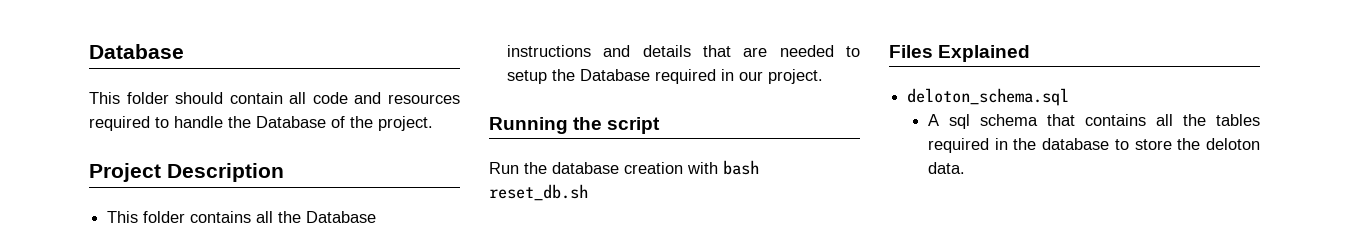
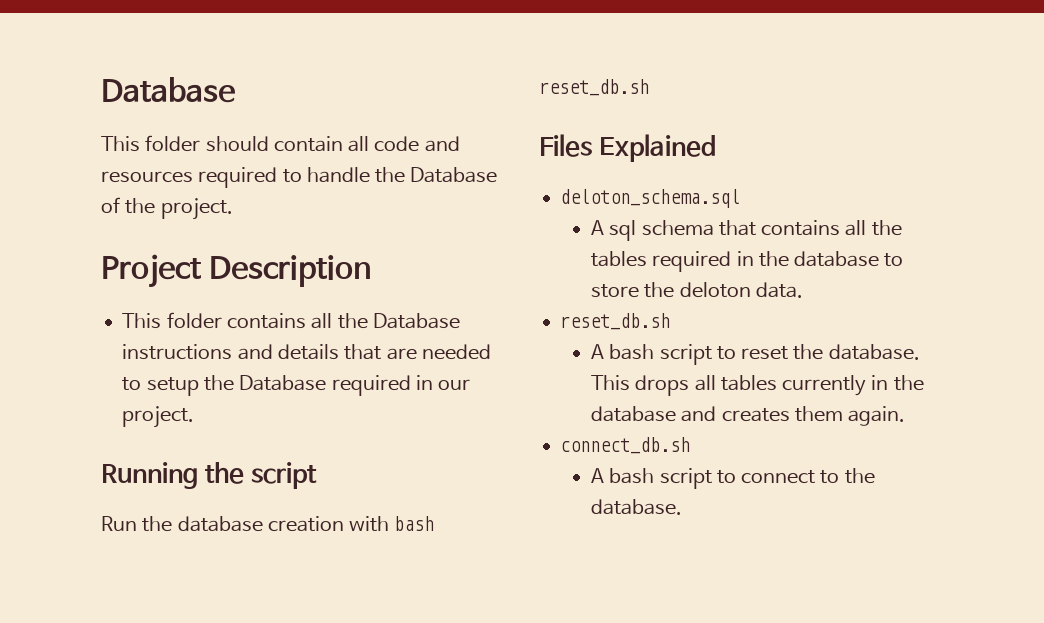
  A sql schema that contains all the tables required in the database to store the deloton data.
+ reset_db.sh
+ A bash script to reset the database. This drops all tables currently in the database and creates them again.
+ connect_db.sh
+ A bash script to connect to the database.

